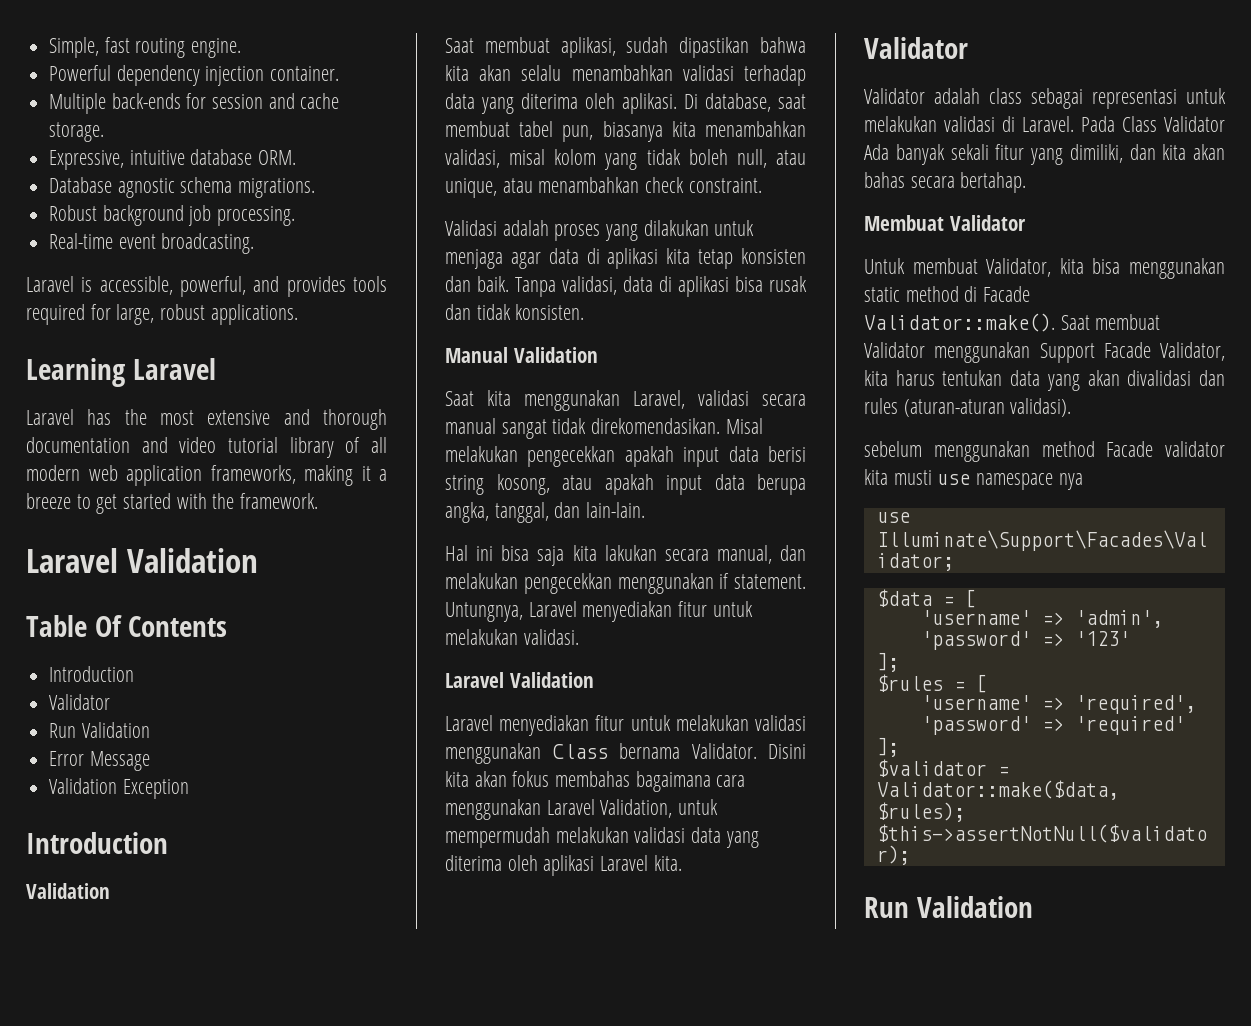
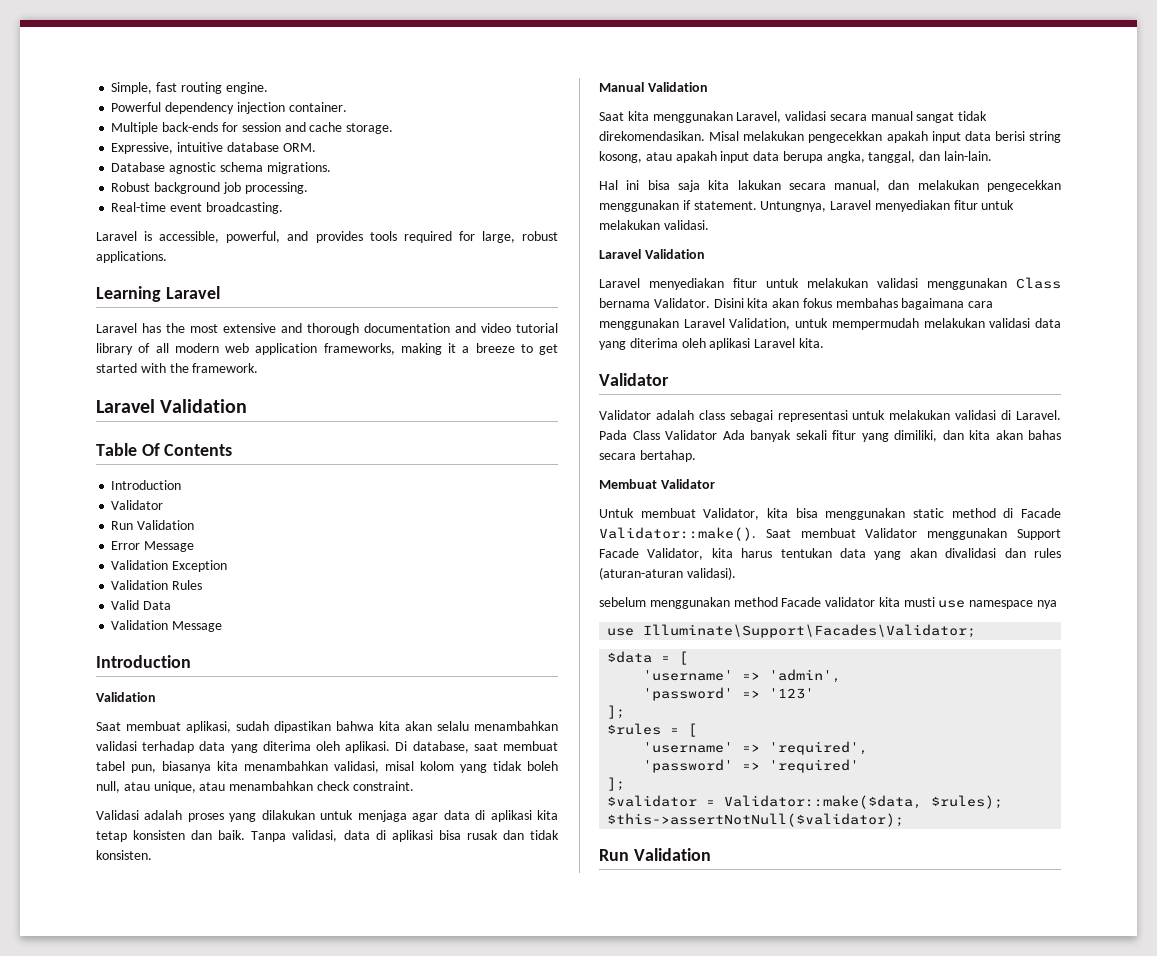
+ Validation Rules
+ Valid Data
+ Validation Message

